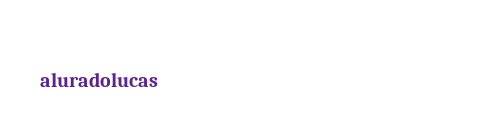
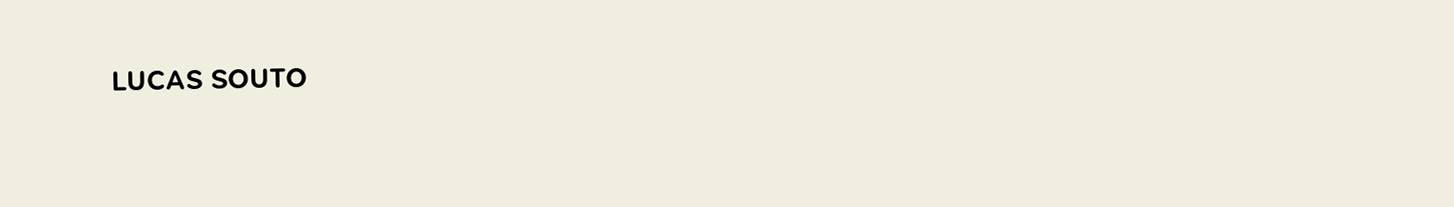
- aluradolucas
+ LUCAS SOUTO

